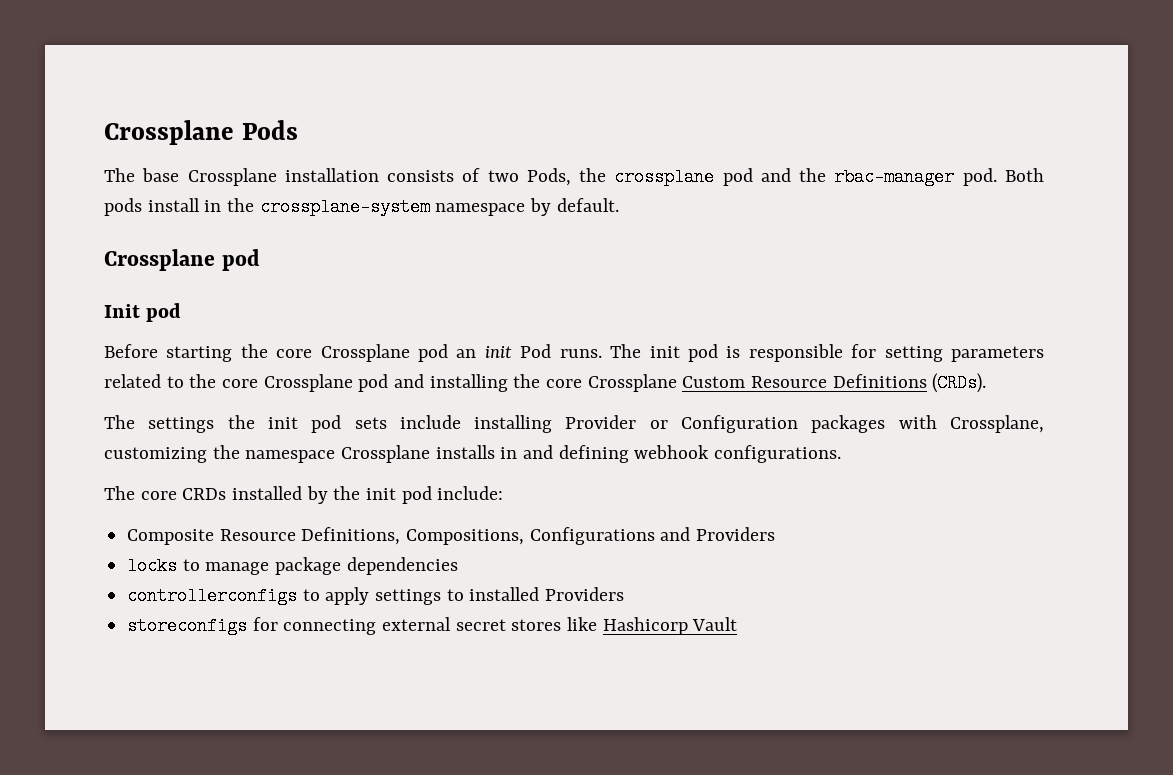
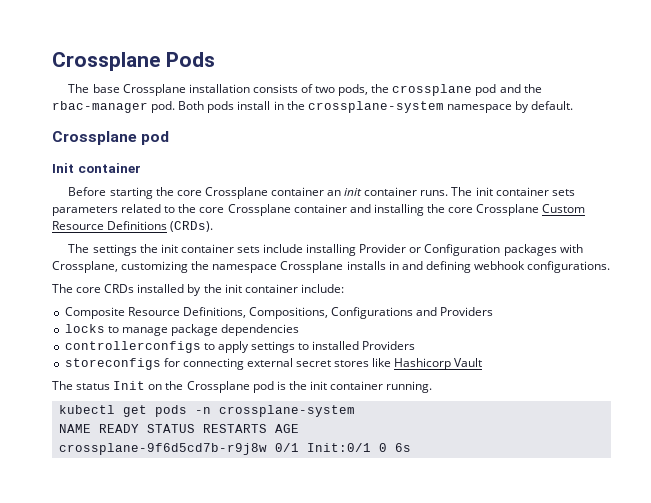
- The base Crossplane installation consists of two Pods, the crossplane pod and the rbac-manager pod.
+ The base Crossplane installation consists of two pods, the crossplane pod and the rbac-manager pod.
- Init pod
+ Init container
- Before starting the core Crossplane pod an init Pod runs.
+ Before starting the core Crossplane container an init container runs.
- The init pod is responsible for setting parameters related to the core Crossplane pod and installing the core Crossplane Custom Resource Definitions (CRDs).
+ The init container sets parameters related to the core Crossplane container and installing the core Crossplane Custom Resource Definitions (CRDs).
- The settings the init pod sets include installing Provider or Configuration packages with Crossplane, customizing the namespace Crossplane installs in and defining webhook configurations.
+ The settings the init container sets include installing Provider or Configuration packages with Crossplane, customizing the namespace Crossplane installs in and defining webhook configurations.
- The core CRDs installed by the init pod include:
+ The core CRDs installed by the init container include:
+ The status Init on the Crossplane pod is the init container running.
+ kubectl get pods -n crossplane-system
+ NAME READY STATUS RESTARTS AGE
+ crossplane-9f6d5cd7b-r9j8w 0/1 Init:0/1 0 6s

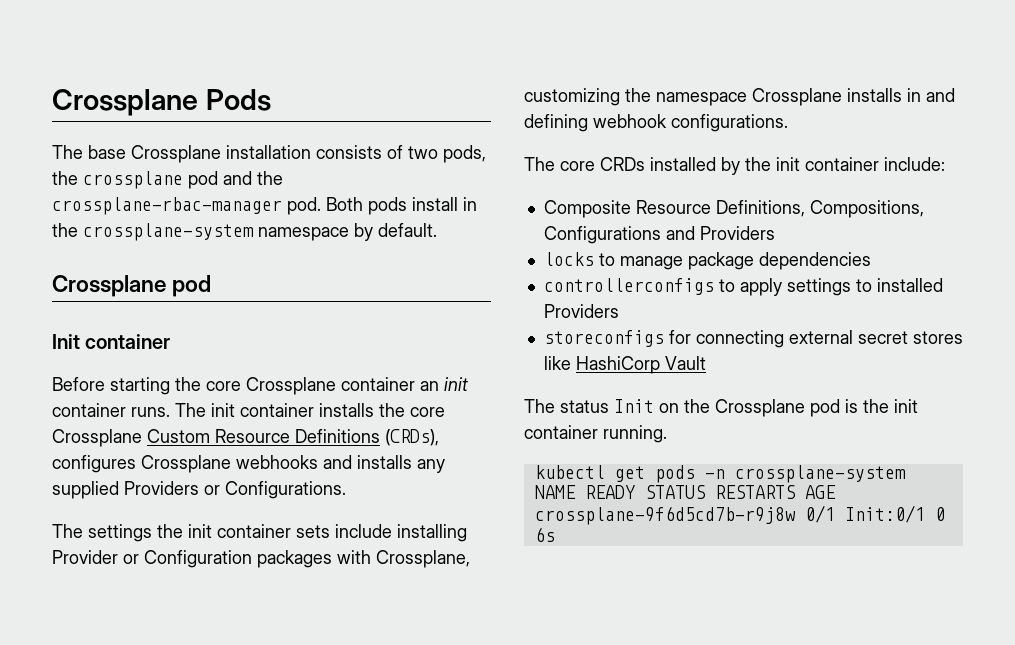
- The base Crossplane installation consists of two pods, the crossplane pod and the rbac-manager pod.
+ The base Crossplane installation consists of two pods, the crossplane pod and the crossplane-rbac-manager pod.
- The init container sets parameters related to the core Crossplane container and installing the core Crossplane Custom Resource Definitions (CRDs).
+ The init container installs the core Crossplane Custom Resource Definitions (CRDs), configures Crossplane webhooks and installs any supplied Providers or Configurations.
- storeconfigs for connecting external secret stores like Hashicorp Vault
+ storeconfigs for connecting external secret stores like HashiCorp Vault

